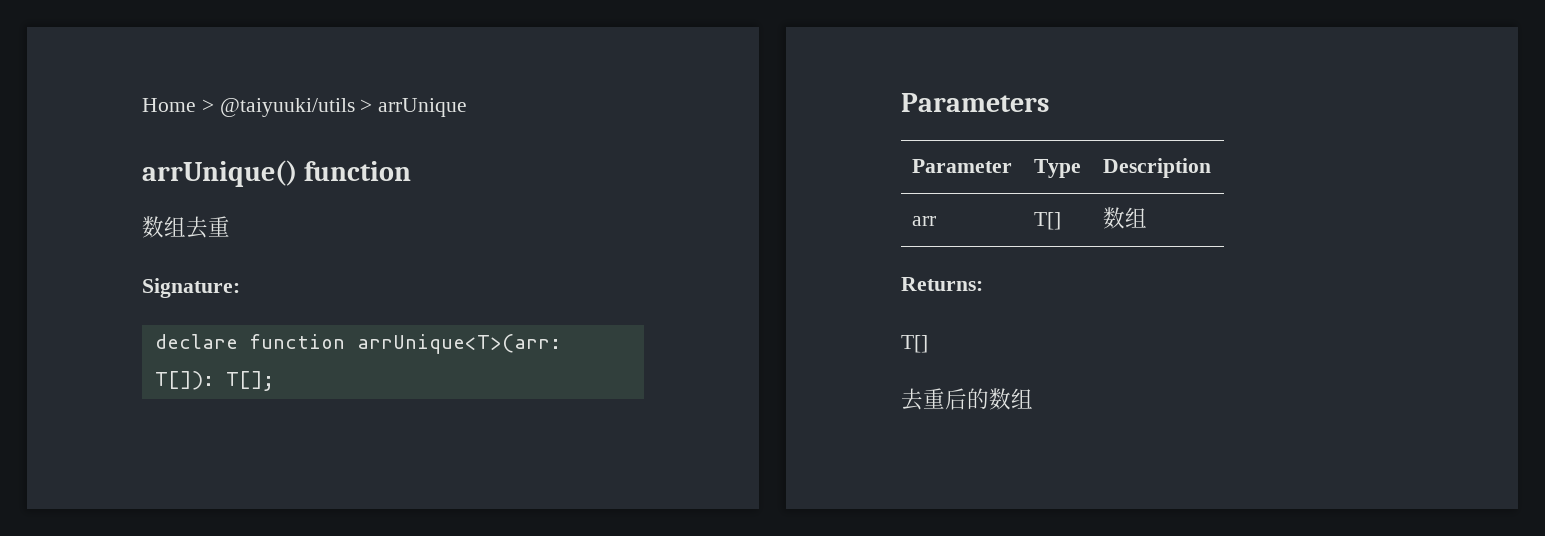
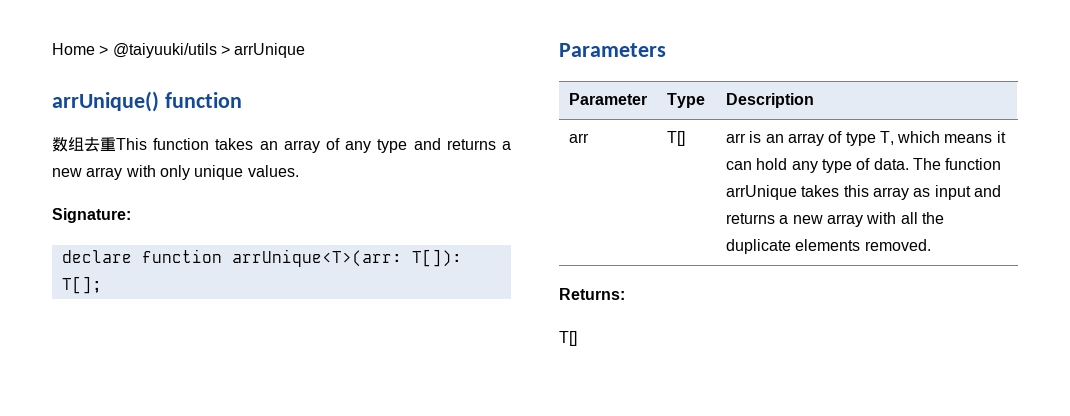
- 数组去重
+ 数组去重This function takes an array of any type and returns a new array with only unique values.
- arr | T[] | 数组
+ arr | T[] | arr is an array of type T, which means it can hold any type of data. The function arrUnique takes this array as input and returns a new array with all the duplicate elements removed.
- 去重后的数组

